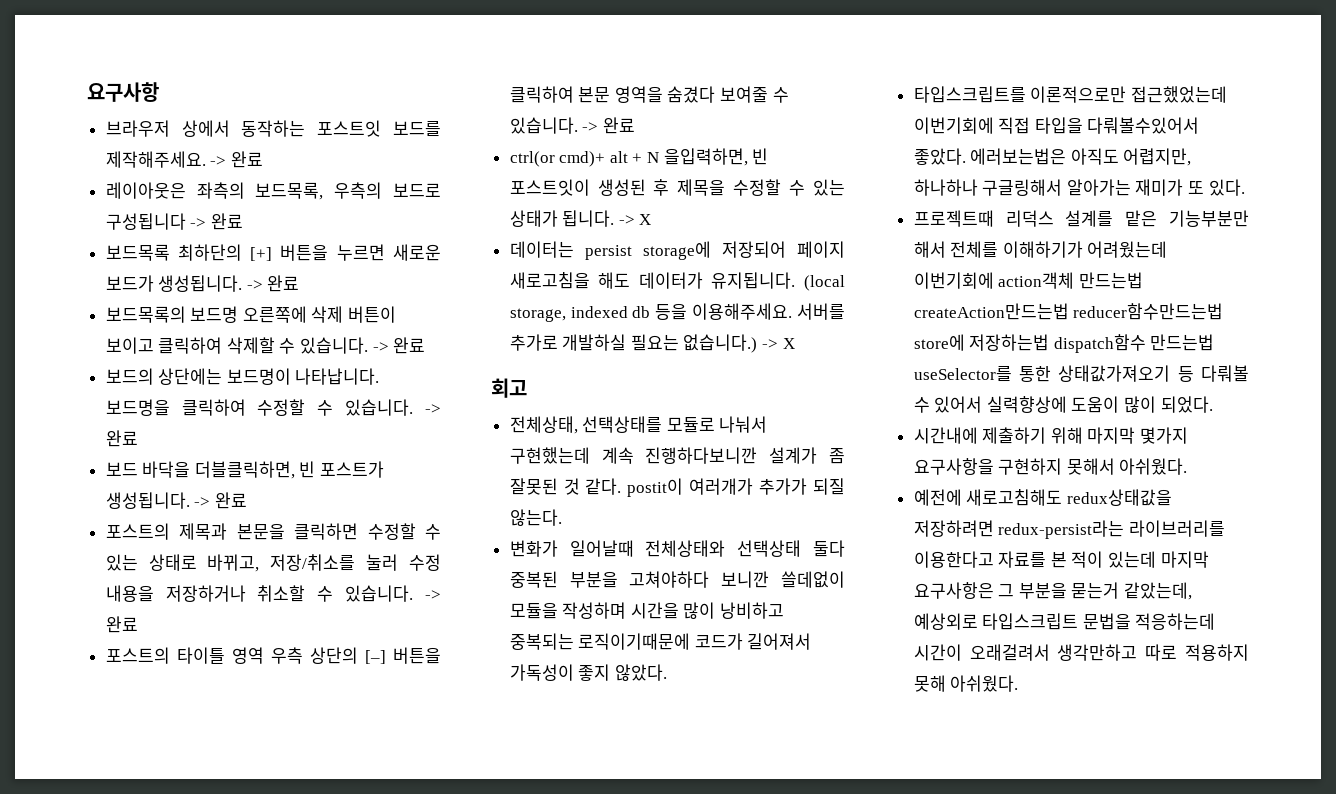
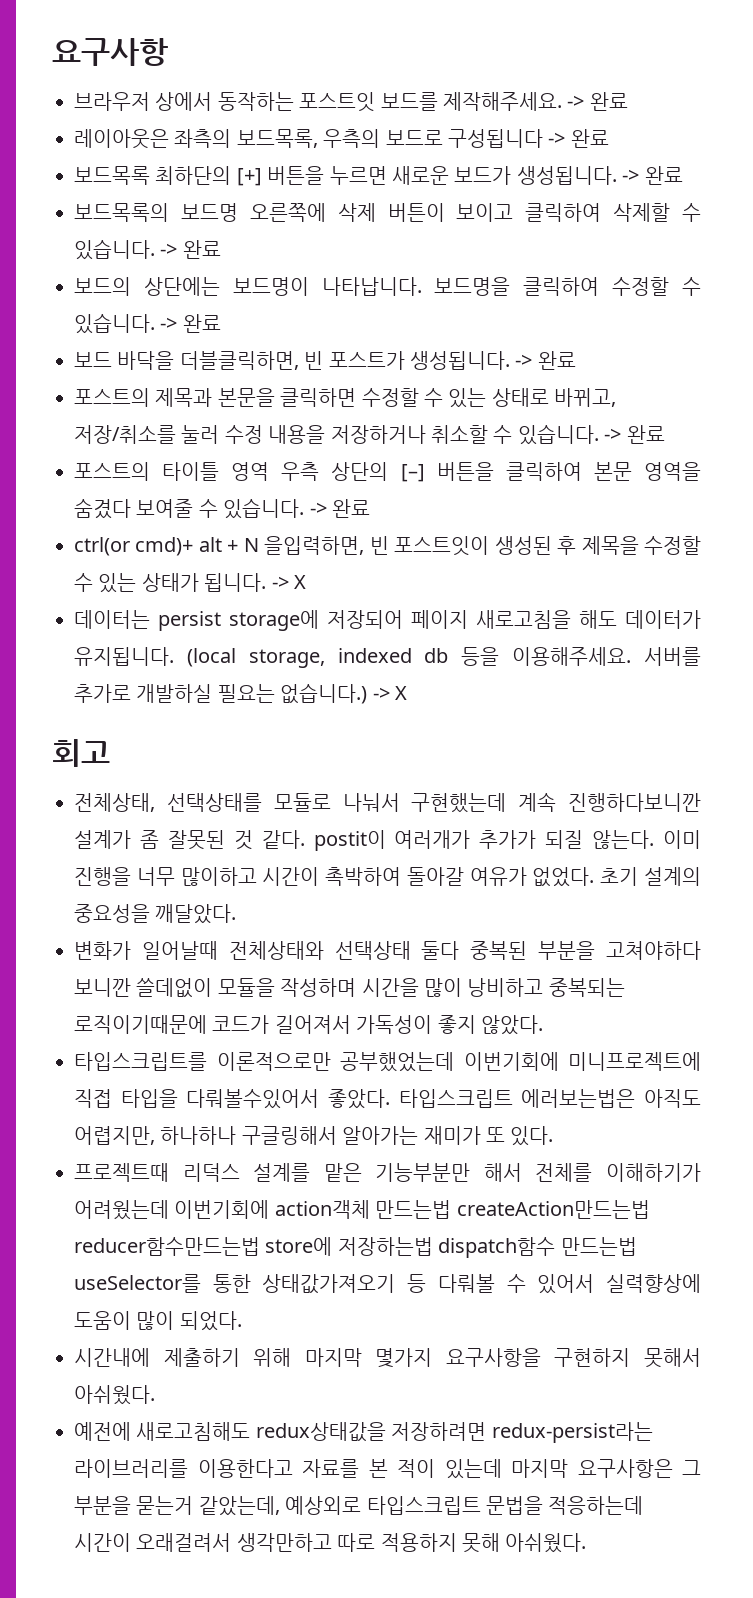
+ 이미 진행을 너무 많이하고 시간이 촉박하여 돌아갈 여유가 없었다. 초기 설계의 중요성을 깨달았다.
- 타입스크립트를 이론적으로만 접근했었는데 이번기회에 직접 타입을 다뤄볼수있어서 좋았다.
+ 타입스크립트를 이론적으로만 공부했었는데 이번기회에 미니프로젝트에 직접 타입을 다뤄볼수있어서 좋았다.
- 에러보는법은 아직도 어렵지만, 하나하나 구글링해서 알아가는 재미가 또 있다.
+ 타입스크립트 에러보는법은 아직도 어렵지만, 하나하나 구글링해서 알아가는 재미가 또 있다.

